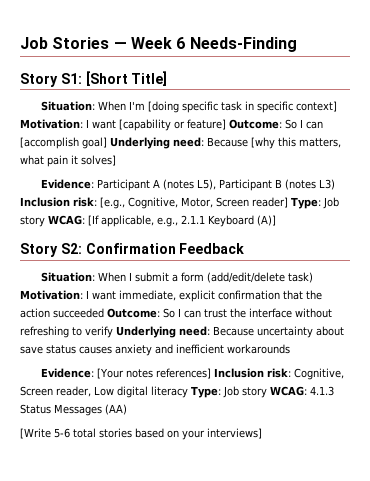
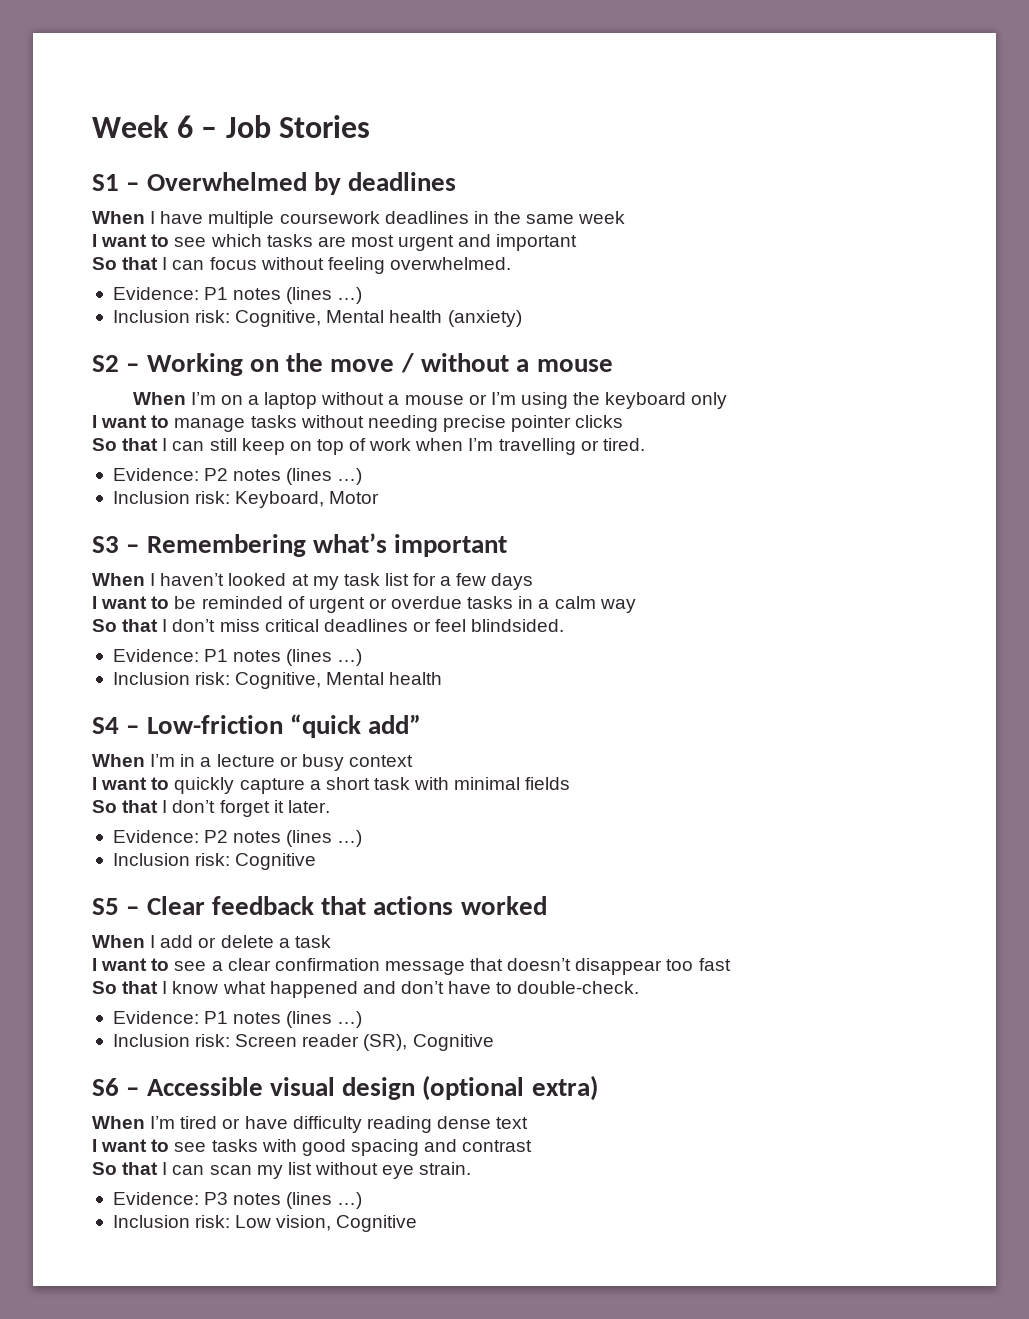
- Job Stories — Week 6 Needs-Finding
- Story S1: [Short Title]
- Situation: When I'm [doing specific task in specific context] Motivation: I want [capability or feature] Outcome: So I can [accomplish goal] Underlying need: Because [why this matters, what pain it solves]
- Evidence: Participant A (notes L5), Participant B (notes L3) Inclusion risk: [e.g., Cognitive, Motor, Screen reader] Type: Job story WCAG: [If applicable, e.g., 2.1.1 Keyboard (A)]
- Story S2: Confirmation Feedback
- Situation: When I submit a form (add/edit/delete task) Motivation: I want immediate, explicit confirmation that the action succeeded Outcome: So I can trust the interface without refreshing to verify Underlying need: Because uncertainty about save status causes anxiety and inefficient workarounds
- Evidence: [Your notes references] Inclusion risk: Cognitive, Screen reader, Low digital literacy Type: Job story WCAG: 4.1.3 Status Messages (AA)
- [Write 5-6 total stories based on your interviews]
+ Week 6 – Job Stories
+ S1 – Overwhelmed by deadlines
+ When I have multiple coursework deadlines in the same week
+ I want to see which tasks are most urgent and important
+ So that I can focus without feeling overwhelmed.
+ Evidence: P1 notes (lines …)
+ Inclusion risk: Cognitive, Mental health (anxiety)
+ S2 – Working on the move / without a mouse
+ When I’m on a laptop without a mouse or I’m using the keyboard only
+ I want to manage tasks without needing precise pointer clicks
+ So that I can still keep on top of work when I’m travelling or tired.
+ Evidence: P2 notes (lines …)
+ Inclusion risk: Keyboard, Motor
+ S3 – Remembering what’s important
+ When I haven’t looked at my task list for a few days
+ I want to be reminded of urgent or overdue tasks in a calm way
+ So that I don’t miss critical deadlines or feel blindsided.
+ Evidence: P1 notes (lines …)
+ Inclusion risk: Cognitive, Mental health
+ S4 – Low-friction “quick add”
+ When I’m in a lecture or busy context
+ I want to quickly capture a short task with minimal fields
+ So that I don’t forget it later.
+ Evidence: P2 notes (lines …)
+ Inclusion risk: Cognitive
+ S5 – Clear feedback that actions worked
+ When I add or delete a task
+ I want to see a clear confirmation message that doesn’t disappear too fast
+ So that I know what happened and don’t have to double-check.
+ Evidence: P1 notes (lines …)
+ Inclusion risk: Screen reader (SR), Cognitive
+ S6 – Accessible visual design (optional extra)
+ When I’m tired or have difficulty reading dense text
+ I want to see tasks with good spacing and contrast
+ So that I can scan my list without eye strain.
+ Evidence: P3 notes (lines …)
+ Inclusion risk: Low vision, Cognitive

